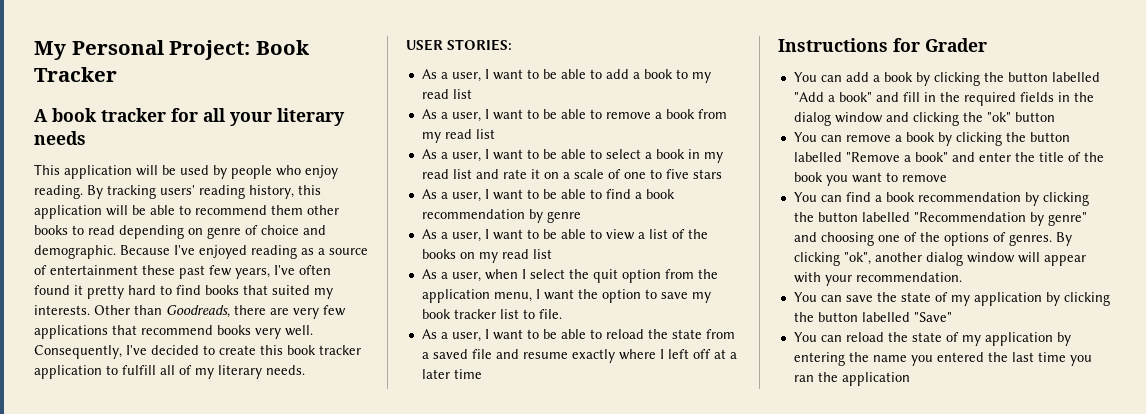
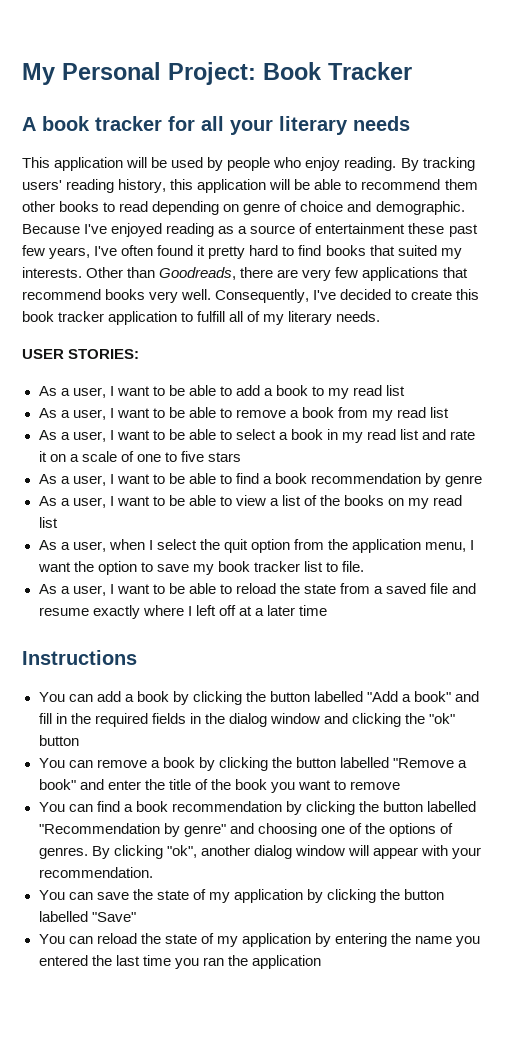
- Instructions for Grader
+ Instructions

